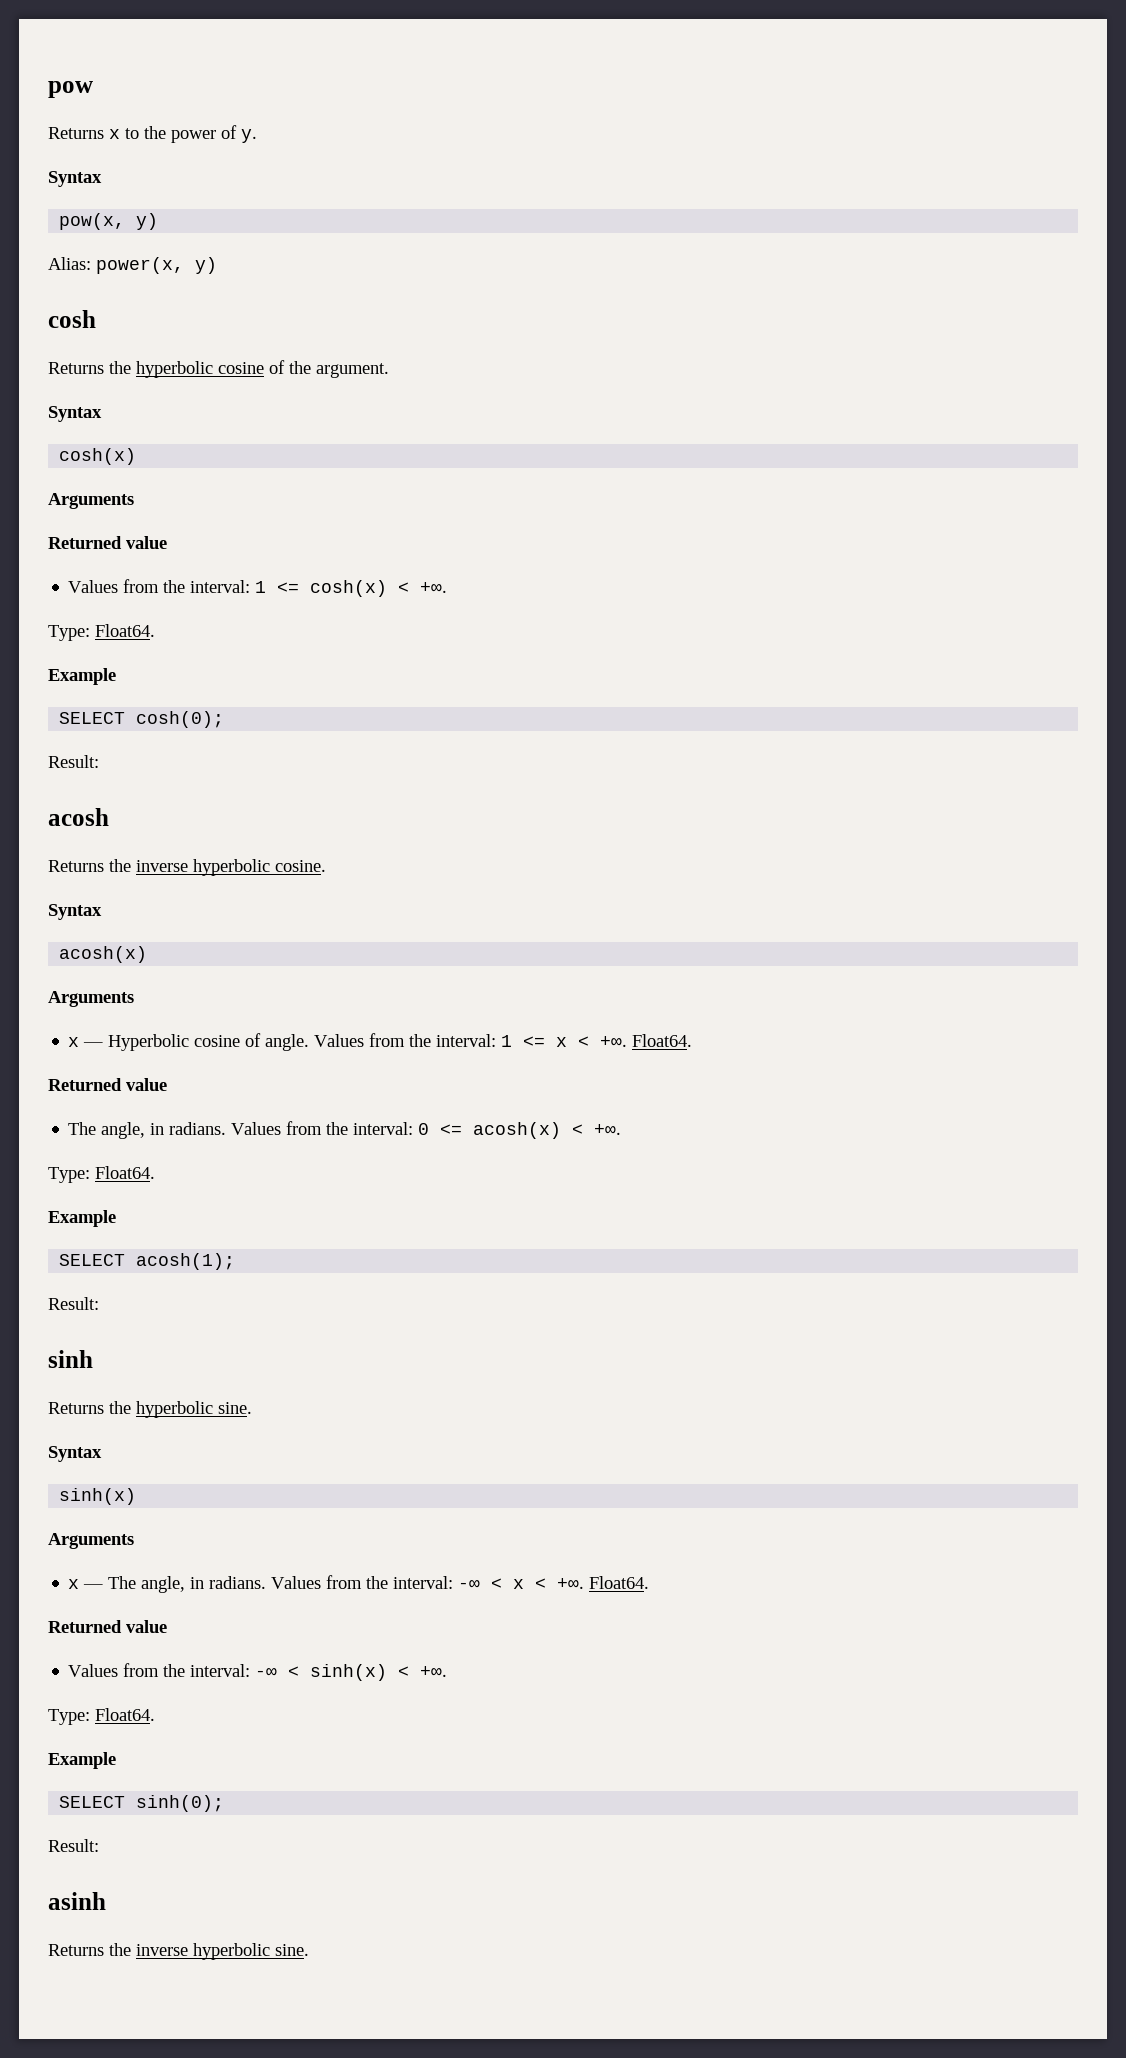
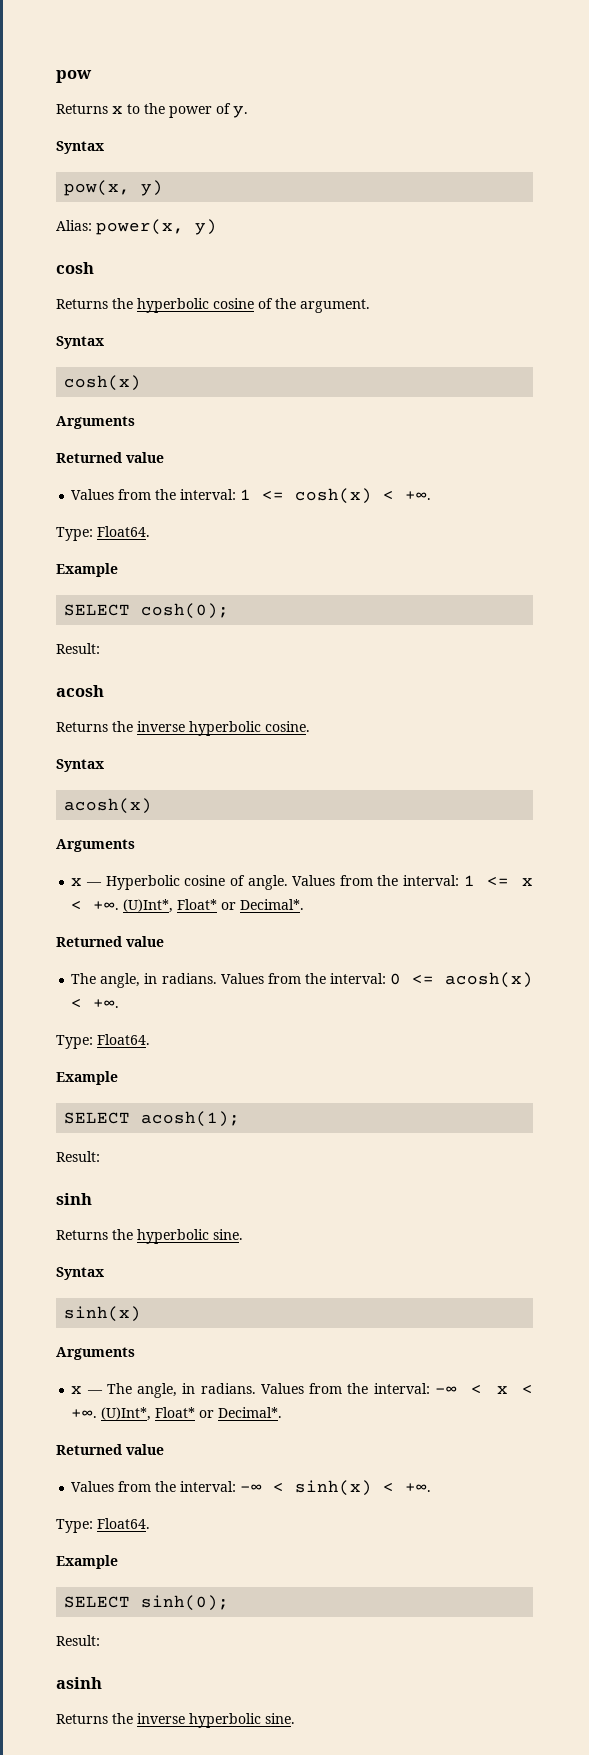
- Values from the interval: 1 <= x < +∞. Float64.
+ Values from the interval: 1 <= x < +∞. (U)Int*, Float* or Decimal*.
- Values from the interval: -∞ < x < +∞. Float64.
+ Values from the interval: -∞ < x < +∞. (U)Int*, Float* or Decimal*.

